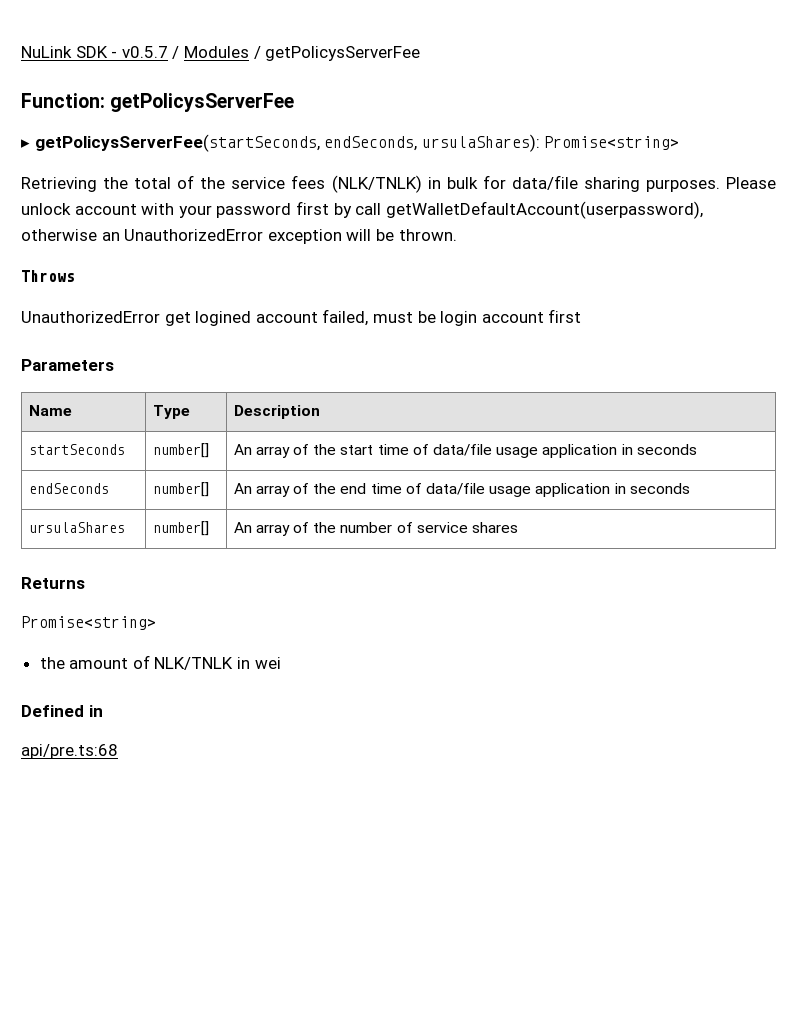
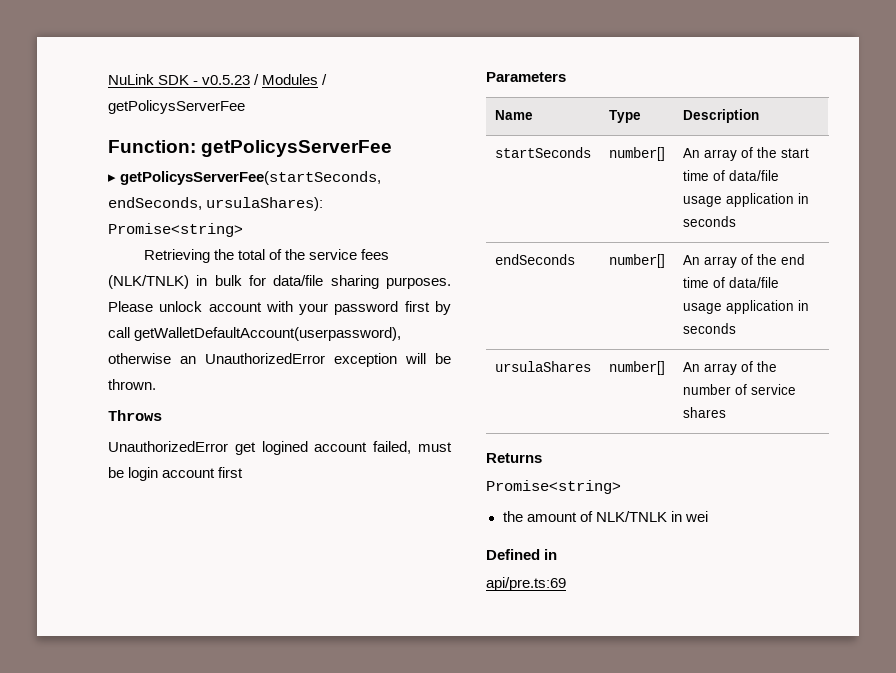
- NuLink SDK - v0.5.7 / Modules / getPolicysServerFee
+ NuLink SDK - v0.5.23 / Modules / getPolicysServerFee
- api/pre.ts:68
+ api/pre.ts:69

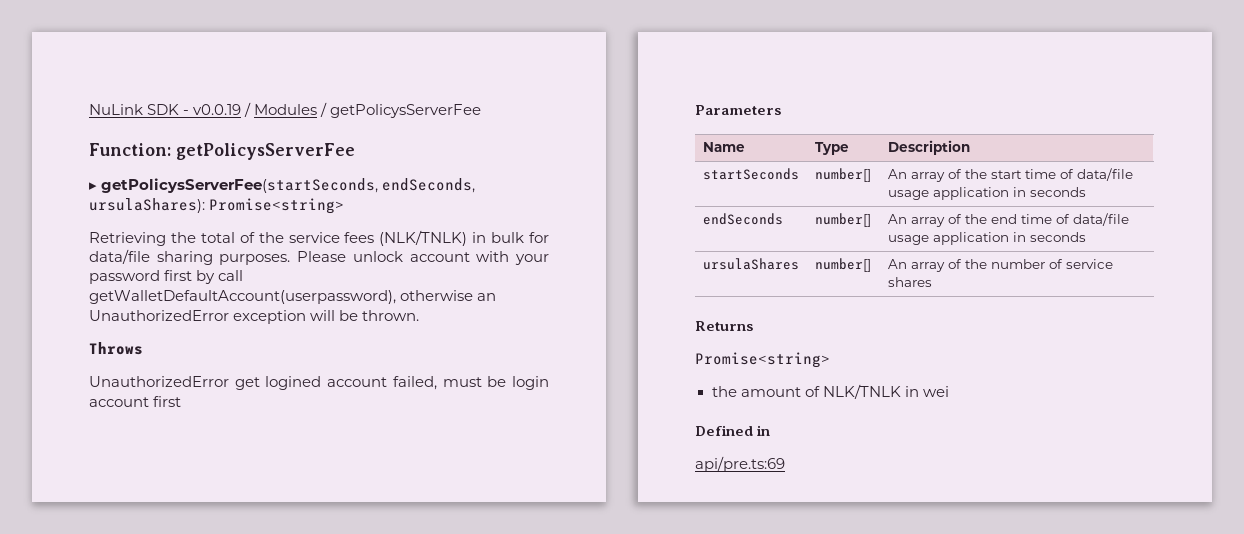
- NuLink SDK - v0.5.23 / Modules / getPolicysServerFee
+ NuLink SDK - v0.0.19 / Modules / getPolicysServerFee

